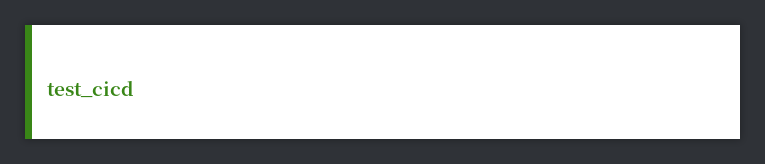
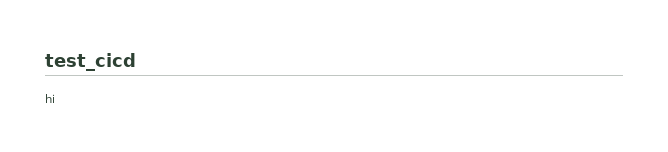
+ hi

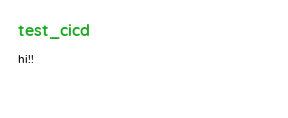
- hi
+ hi!!

